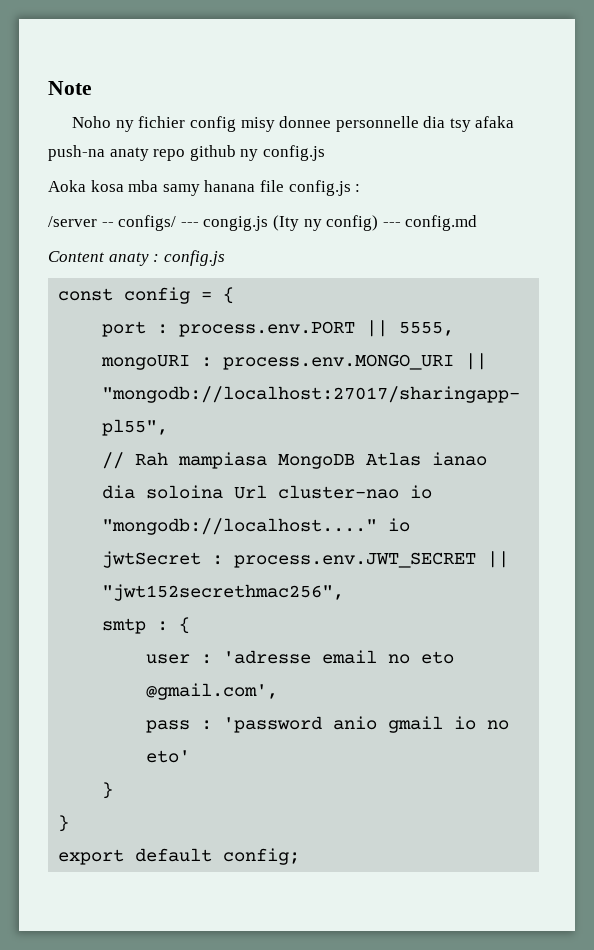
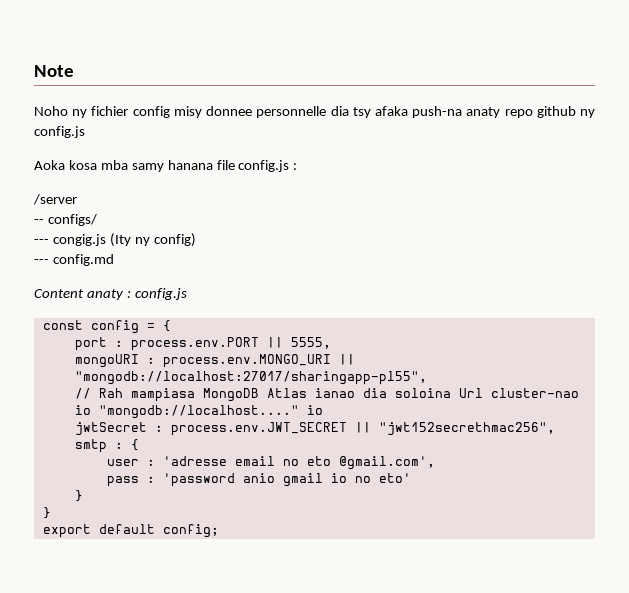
- /server -- configs/ --- congig.js (Ity ny config) --- config.md
+ /server
+ -- configs/
+ --- congig.js (Ity ny config)
+ --- config.md

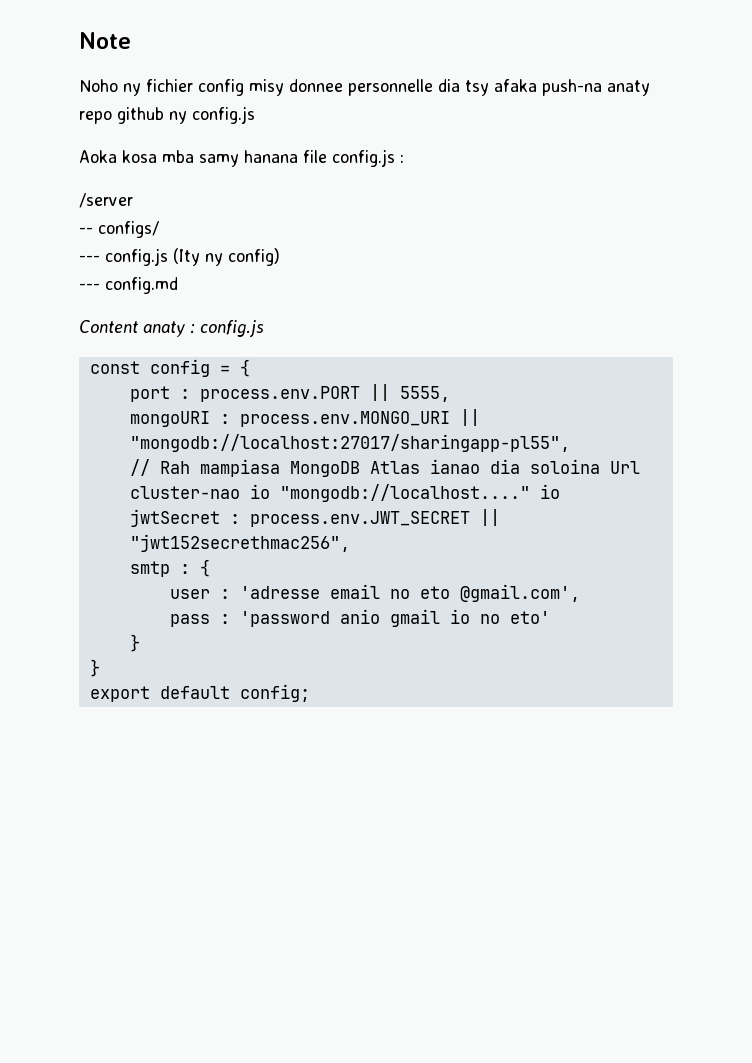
- --- congig.js (Ity ny config)
+ --- config.js (Ity ny config)

